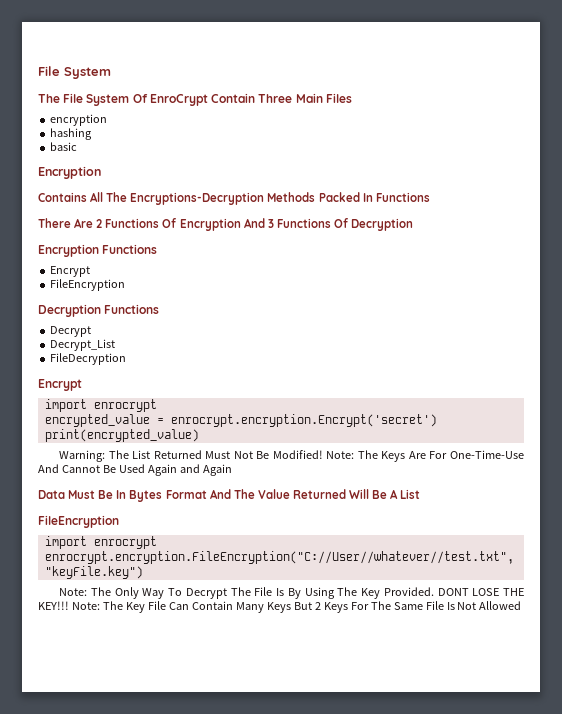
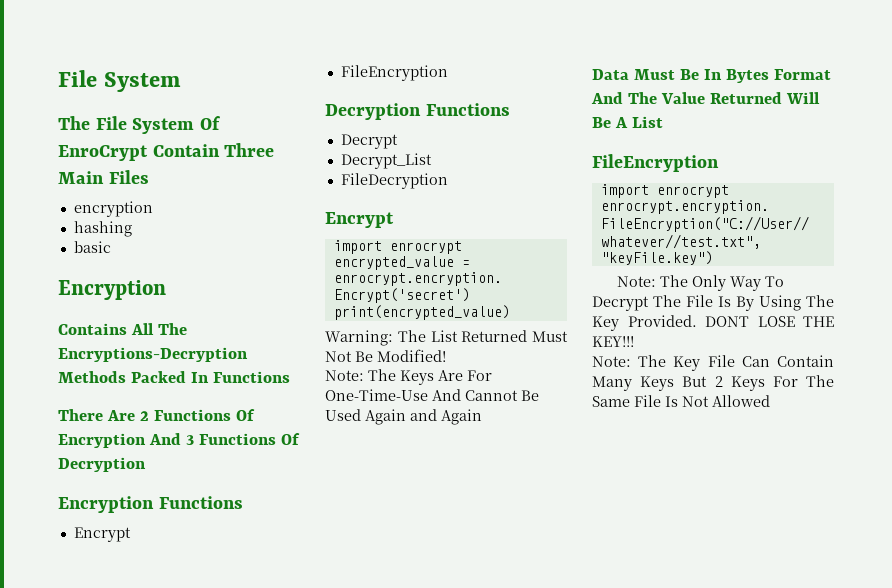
- Warning: The List Returned Must Not Be Modified! Note: The Keys Are For One-Time-Use And Cannot Be Used Again and Again
+ Warning: The List Returned Must Not Be Modified!
+ Note: The Keys Are For One-Time-Use And Cannot Be Used Again and Again
- DONT LOSE THE KEY!!! Note: The Key File Can Contain Many Keys But 2 Keys For The Same File Is Not Allowed
+ DONT LOSE THE KEY!!!
+ Note: The Key File Can Contain Many Keys But 2 Keys For The Same File Is Not Allowed

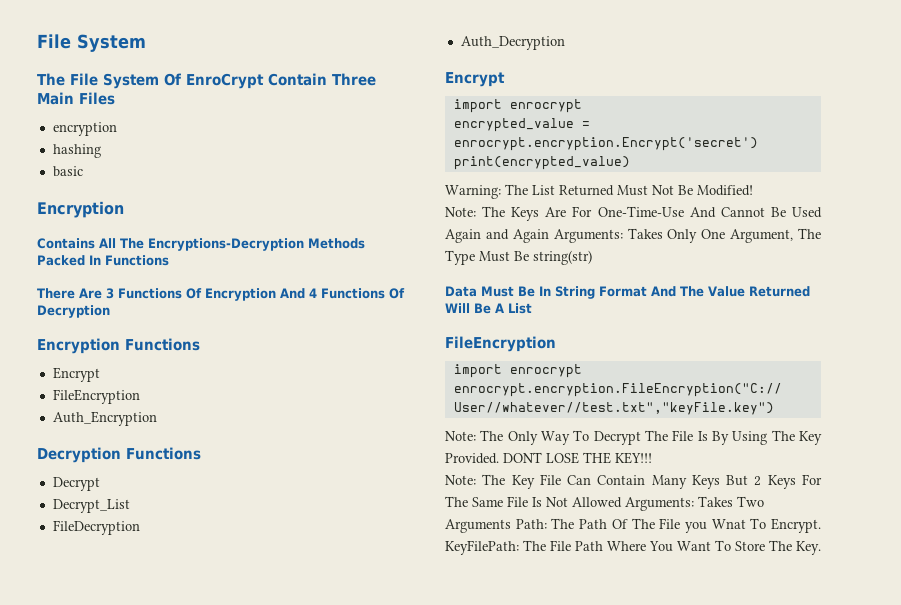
- There Are 2 Functions Of Encryption And 3 Functions Of Decryption
+ There Are 3 Functions Of Encryption And 4 Functions Of Decryption
+ Auth_Encryption
+ Auth_Decryption
- Note: The Keys Are For One-Time-Use And Cannot Be Used Again and Again
+ Note: The Keys Are For One-Time-Use And Cannot Be Used Again and Again Arguments: Takes Only One Argument, The Type Must Be string(str)
- Data Must Be In Bytes Format And The Value Returned Will Be A List
+ Data Must Be In String Format And The Value Returned Will Be A List
- Note: The Key File Can Contain Many Keys But 2 Keys For The Same File Is Not Allowed
+ Note: The Key File Can Contain Many Keys But 2 Keys For The Same File Is Not Allowed Arguments: Takes Two Arguments Path: The Path Of The File you Wnat To Encrypt. KeyFilePath: The File Path Where You Want To Store The Key.

